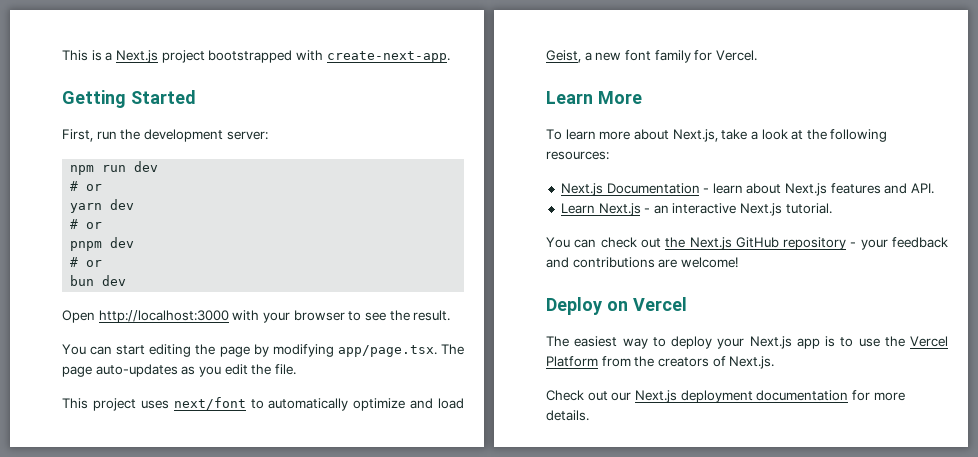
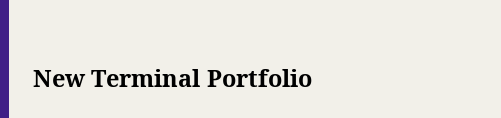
- This is a Next.js project bootstrapped with create-next-app.
- Getting Started
- First, run the development server:
- npm run dev
- # or
- yarn dev
- # or
- pnpm dev
- # or
- bun dev
- Open http://localhost:3000 with your browser to see the result.
- You can start editing the page by modifying app/page.tsx. The page auto-updates as you edit the file.
- This project uses next/font to automatically optimize and load Geist, a new font family for Vercel.
- Learn More
- To learn more about Next.js, take a look at the following resources:
- Next.js Documentation - learn about Next.js features and API.
- Learn Next.js - an interactive Next.js tutorial.
- You can check out the Next.js GitHub repository - your feedback and contributions are welcome!
- Deploy on Vercel
- The easiest way to deploy your Next.js app is to use the Vercel Platform from the creators of Next.js.
- Check out our Next.js deployment documentation for more details.
+ New Terminal Portfolio

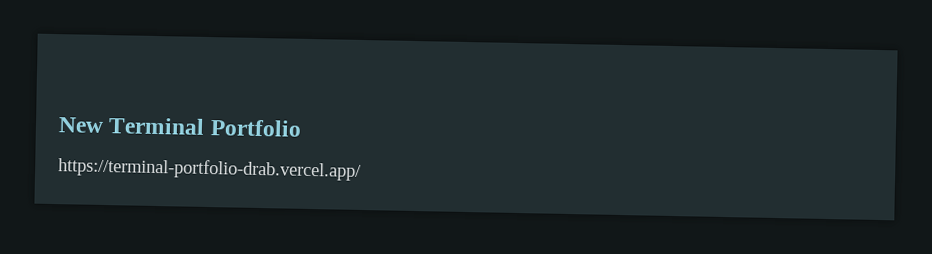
+ https://terminal-portfolio-drab.vercel.app/

